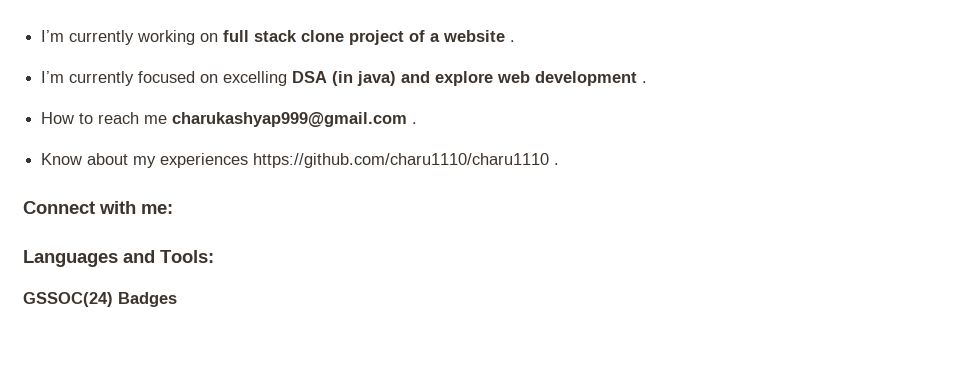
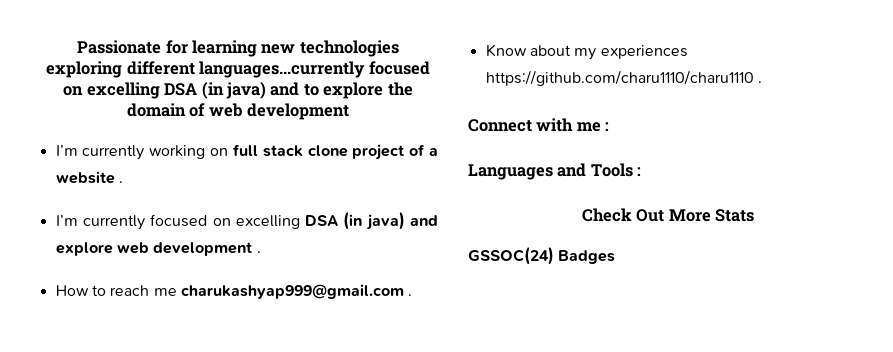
+ Passionate for learning new technologies exploring different languages...currently focused on excelling DSA (in java) and to explore the domain of web development
- Connect with me:
+ Connect with me :
- Languages and Tools:
+ Languages and Tools :
+ Check Out More Stats

